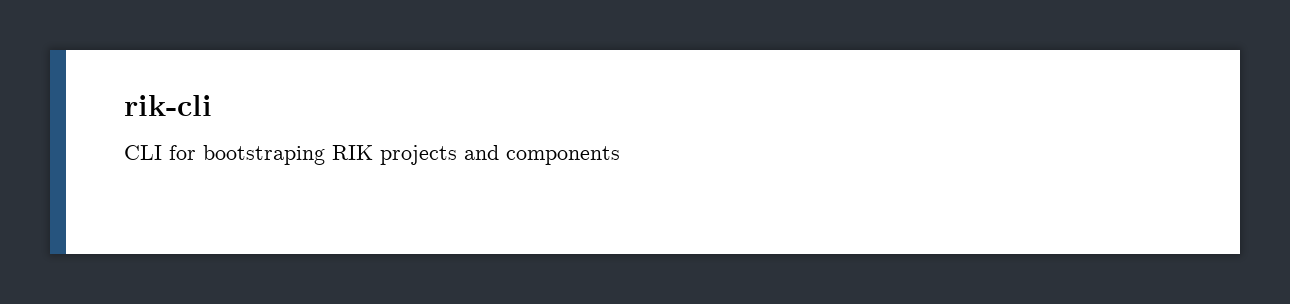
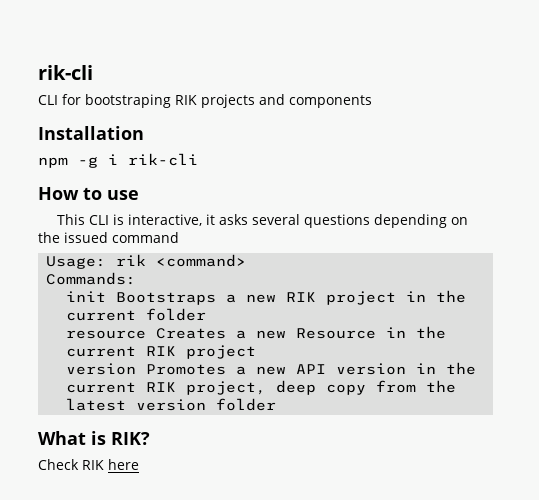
+ Installation
+ npm -g i rik-cli
+ How to use
+ This CLI is interactive, it asks several questions depending on the issued command
+ Usage: rik <command>
+ Commands:
+ init Bootstraps a new RIK project in the current folder
+ resource Creates a new Resource in the current RIK project
+ version Promotes a new API version in the current RIK project, deep copy from the latest version folder
+ What is RIK?
+ Check RIK here

